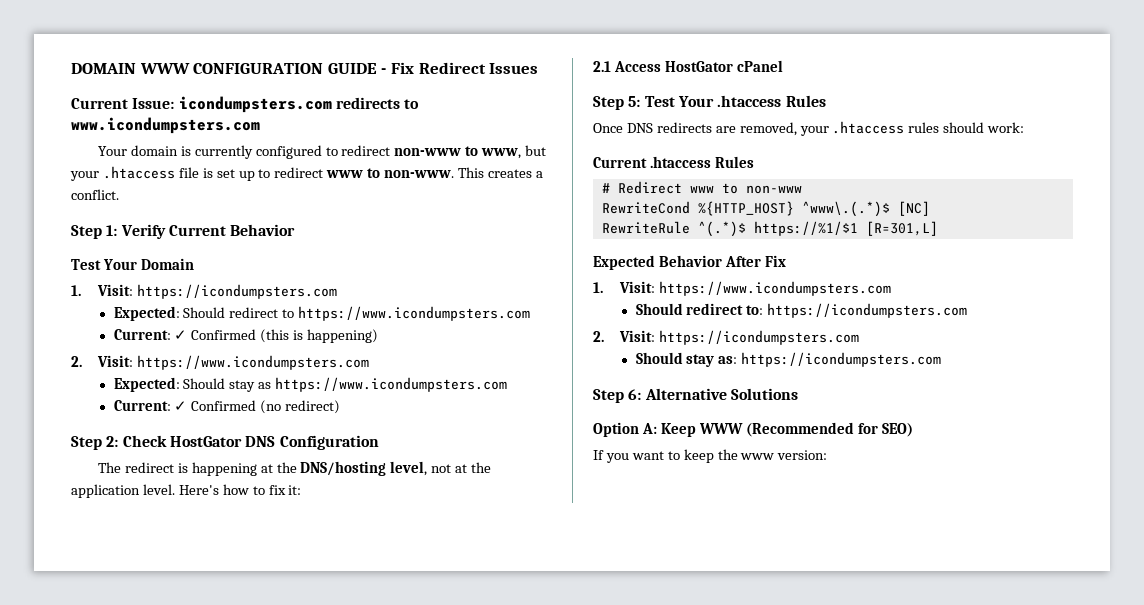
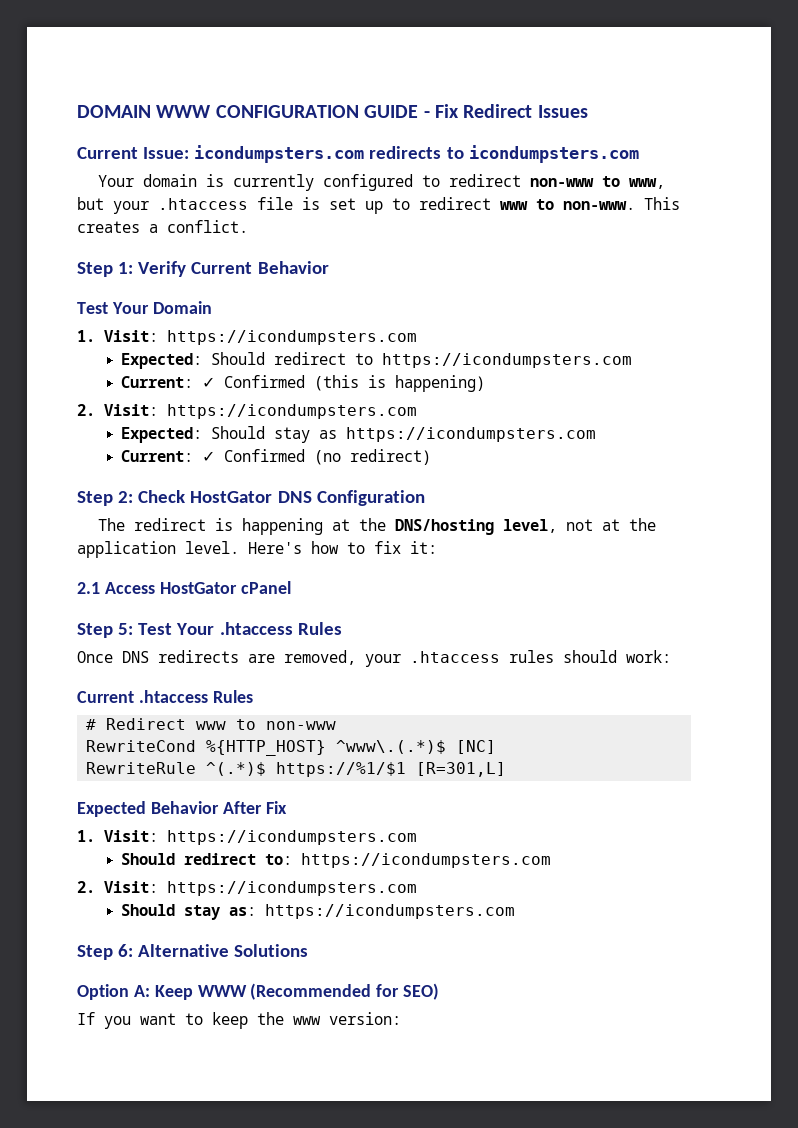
- Current Issue: icondumpsters.com redirects to www.icondumpsters.com
+ Current Issue: icondumpsters.com redirects to icondumpsters.com
- Expected: Should redirect to https://www.icondumpsters.com
+ Expected: Should redirect to https://icondumpsters.com
  Current: ✓ Confirmed (this is happening)
- 2. Visit: https://www.icondumpsters.com
+ 2. Visit: https://icondumpsters.com
- Expected: Should stay as https://www.icondumpsters.com
+ Expected: Should stay as https://icondumpsters.com
  Expected Behavior After Fix
- 1. Visit: https://www.icondumpsters.com
+ 1. Visit: https://icondumpsters.com

